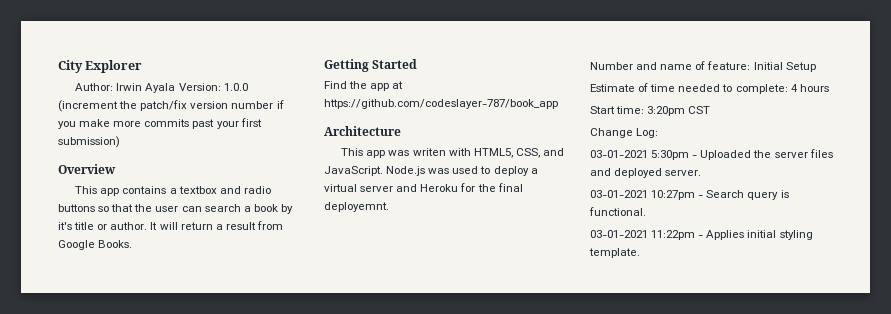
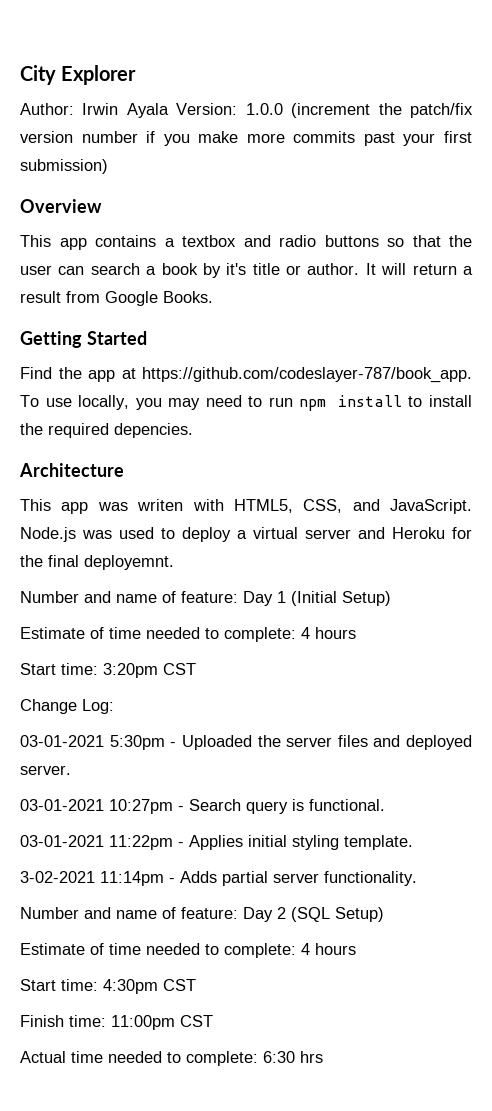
- Find the app at https://github.com/codeslayer-787/book_app
+ Find the app at https://github.com/codeslayer-787/book_app. To use locally, you may need to run npm install to install the required depencies.
- Number and name of feature: Initial Setup
+ Number and name of feature: Day 1 (Initial Setup)
+ 3-02-2021 11:14pm - Adds partial server functionality.
+ Number and name of feature: Day 2 (SQL Setup)
+ Estimate of time needed to complete: 4 hours
+ Start time: 4:30pm CST
+ Finish time: 11:00pm CST
+ Actual time needed to complete: 6:30 hrs

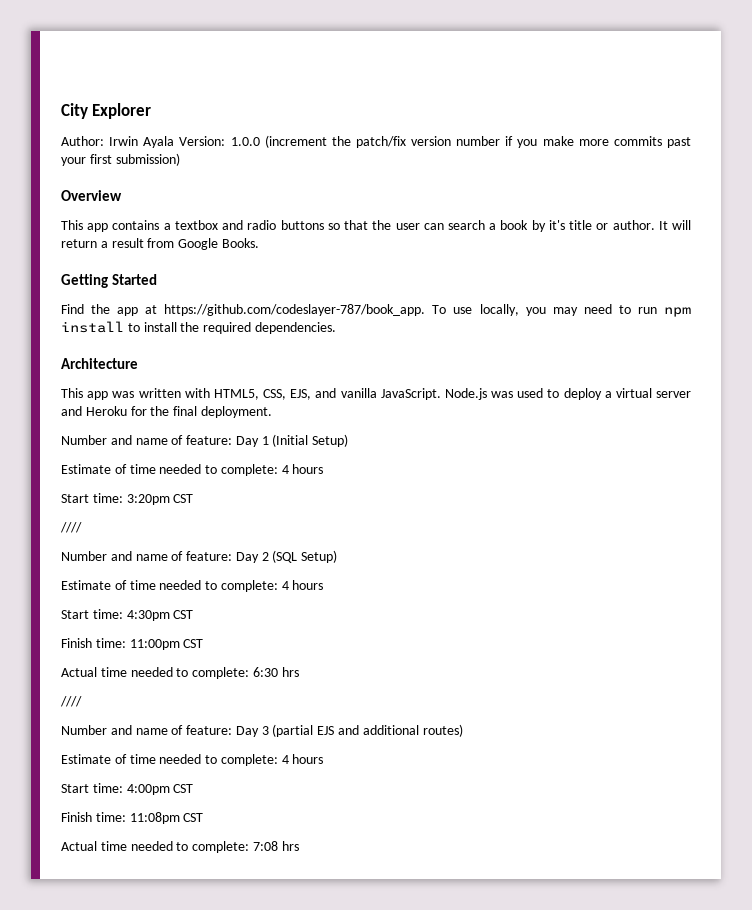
- Find the app at https://github.com/codeslayer-787/book_app. To use locally, you may need to run npm install to install the required depencies.
+ Find the app at https://github.com/codeslayer-787/book_app. To use locally, you may need to run npm install to install the required dependencies.
- This app was writen with HTML5, CSS, and JavaScript.
+ This app was written with HTML5, CSS, EJS, and vanilla JavaScript.
- Node.js was used to deploy a virtual server and Heroku for the final deployemnt.
+ Node.js was used to deploy a virtual server and Heroku for the final deployment.
  Start time: 3:20pm CST
- Change Log:
- 03-01-2021 5:30pm - Uploaded the server files and deployed server.
- 03-01-2021 10:27pm - Search query is functional.
- 03-01-2021 11:22pm - Applies initial styling template.
- 3-02-2021 11:14pm - Adds partial server functionality.
+ ////
  Actual time needed to complete: 6:30 hrs
+ ////
+ Number and name of feature: Day 3 (partial EJS and additional routes)
+ Estimate of time needed to complete: 4 hours
+ Start time: 4:00pm CST
+ Finish time: 11:08pm CST
+ Actual time needed to complete: 7:08 hrs

